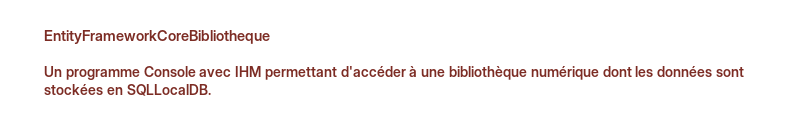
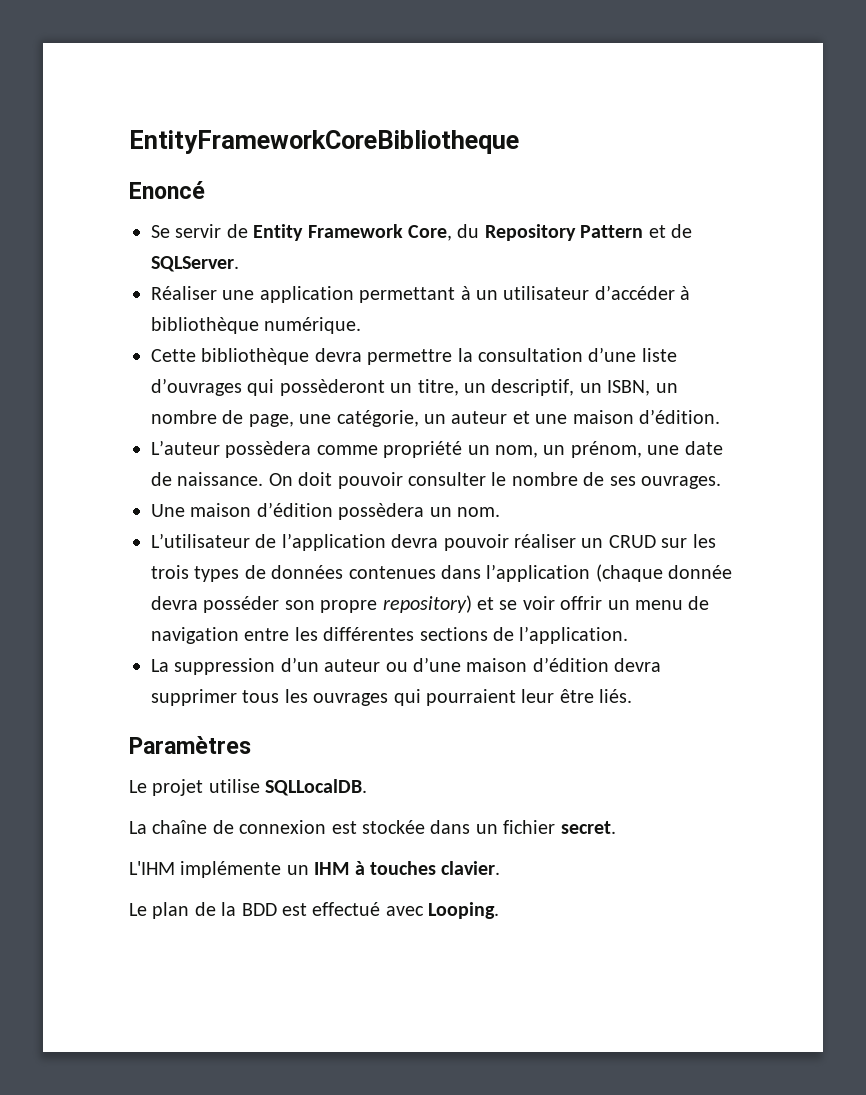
- Un programme Console avec IHM permettant d'accéder à une bibliothèque numérique dont les données sont stockées en SQLLocalDB.
+ Enoncé
+ Se servir de Entity Framework Core, du Repository Pattern et de SQLServer.
+ Réaliser une application permettant à un utilisateur d’accéder à bibliothèque numérique.
+ Cette bibliothèque devra permettre la consultation d’une liste d’ouvrages qui possèderont un titre, un descriptif, un ISBN, un nombre de page, une catégorie, un auteur et une maison d’édition.
+ L’auteur possèdera comme propriété un nom, un prénom, une date de naissance. On doit pouvoir consulter le nombre de ses ouvrages.
+ Une maison d’édition possèdera un nom.
+ L’utilisateur de l’application devra pouvoir réaliser un CRUD sur les trois types de données contenues dans l’application (chaque donnée devra posséder son propre repository) et se voir offrir un menu de navigation entre les différentes sections de l’application.
+ La suppression d’un auteur ou d’une maison d’édition devra supprimer tous les ouvrages qui pourraient leur être liés.
+ Paramètres
+ Le projet utilise SQLLocalDB.
+ La chaîne de connexion est stockée dans un fichier secret.
+ L'IHM implémente un IHM à touches clavier.
+ Le plan de la BDD est effectué avec Looping.

